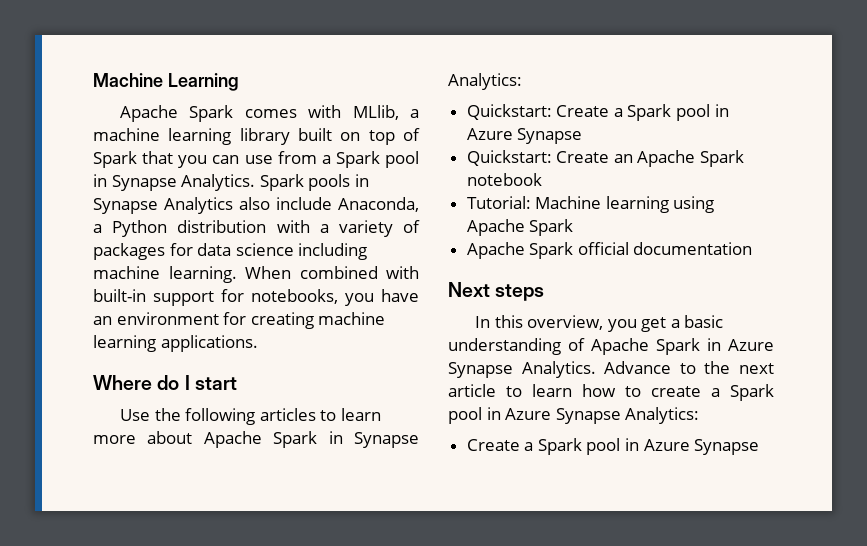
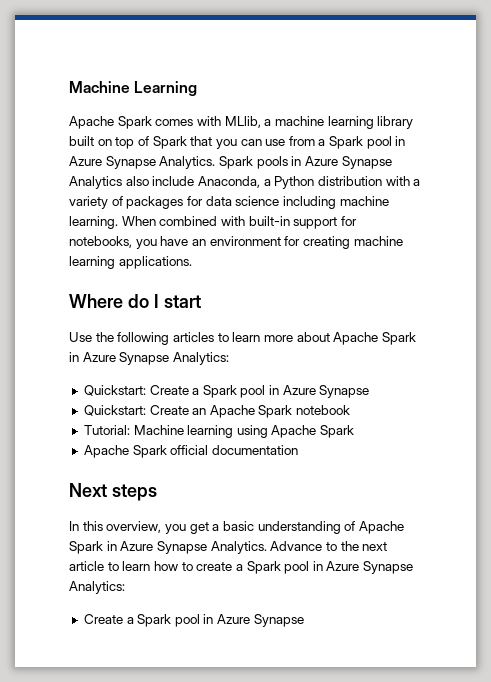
- Apache Spark comes with MLlib, a machine learning library built on top of Spark that you can use from a Spark pool in Synapse Analytics.
+ Apache Spark comes with MLlib, a machine learning library built on top of Spark that you can use from a Spark pool in Azure Synapse Analytics.
- Spark pools in Synapse Analytics also include Anaconda, a Python distribution with a variety of packages for data science including machine learning.
+ Spark pools in Azure Synapse Analytics also include Anaconda, a Python distribution with a variety of packages for data science including machine learning.
- Use the following articles to learn more about Apache Spark in Synapse Analytics:
+ Use the following articles to learn more about Apache Spark in Azure Synapse Analytics:

